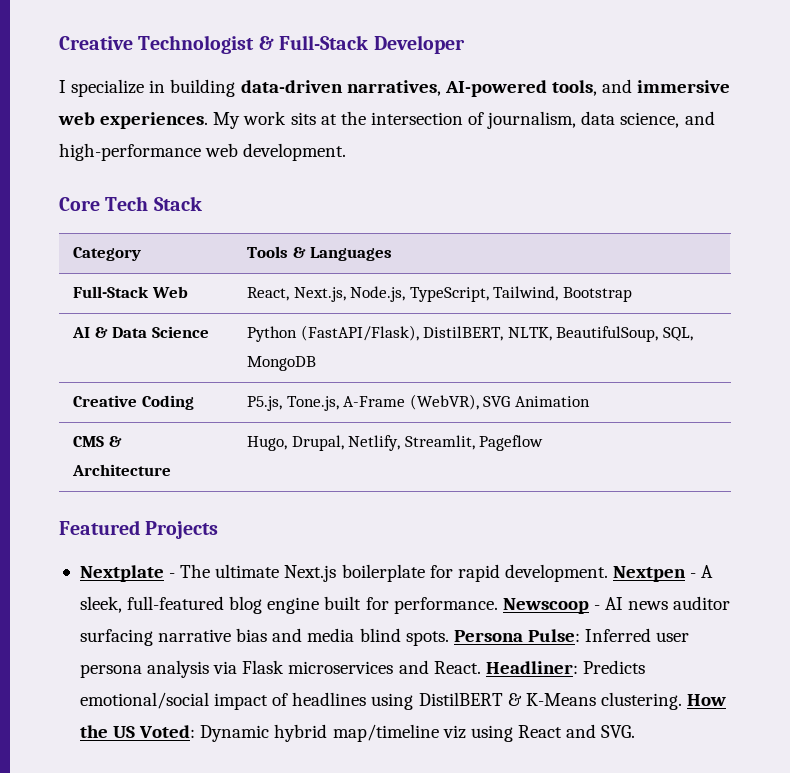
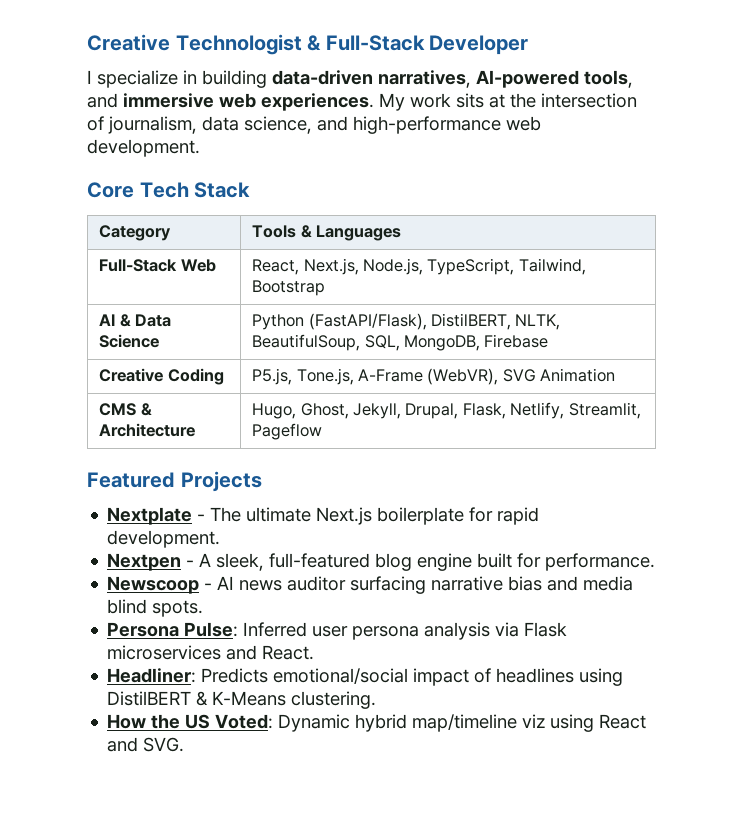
- AI & Data Science | Python (FastAPI/Flask), DistilBERT, NLTK, BeautifulSoup, SQL, MongoDB
+ AI & Data Science | Python (FastAPI/Flask), DistilBERT, NLTK, BeautifulSoup, SQL, MongoDB, Firebase
- CMS & Architecture | Hugo, Drupal, Netlify, Streamlit, Pageflow
+ CMS & Architecture | Hugo, Ghost, Jekyll, Drupal, Flask, Netlify, Streamlit, Pageflow
- Nextplate - The ultimate Next.js boilerplate for rapid development. Nextpen - A sleek, full-featured blog engine built for performance. Newscoop - AI news auditor surfacing narrative bias and media blind spots. Persona Pulse:
+ Nextplate - The ultimate Next.js boilerplate for rapid development.
+ Nextpen - A sleek, full-featured blog engine built for performance.
+ Newscoop - AI news auditor surfacing narrative bias and media blind spots.
+ Persona Pulse:
- Inferred user persona analysis via Flask microservices and React. Headliner:
+ Inferred user persona analysis via Flask microservices and React.
+ Headliner:
- Predicts emotional/social impact of headlines using DistilBERT & K-Means clustering. How the US Voted:
+ Predicts emotional/social impact of headlines using DistilBERT & K-Means clustering.
+ How the US Voted:

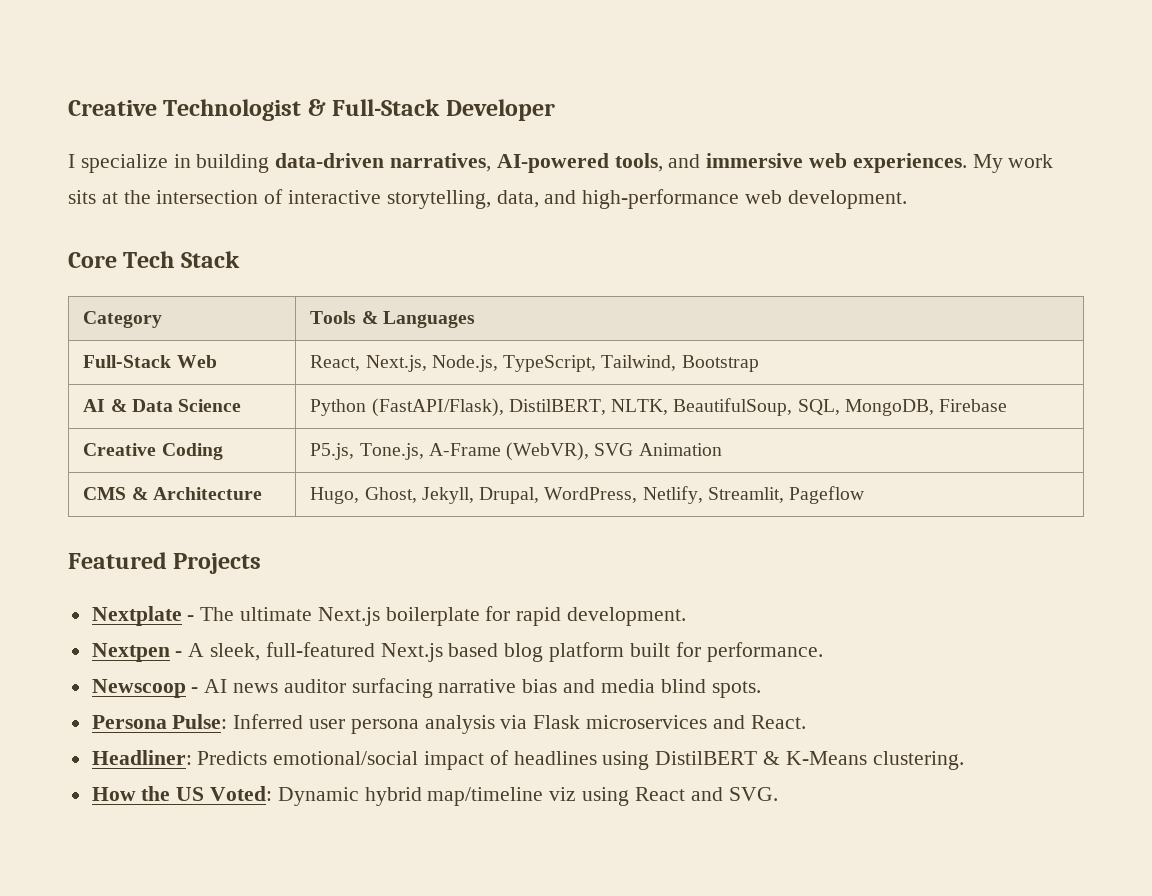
- My work sits at the intersection of journalism, data science, and high-performance web development.
+ My work sits at the intersection of interactive storytelling, data, and high-performance web development.
- CMS & Architecture | Hugo, Ghost, Jekyll, Drupal, Flask, Netlify, Streamlit, Pageflow
+ CMS & Architecture | Hugo, Ghost, Jekyll, Drupal, WordPress, Netlify, Streamlit, Pageflow
- Nextpen - A sleek, full-featured blog engine built for performance.
+ Nextpen - A sleek, full-featured Next.js based blog platform built for performance.

